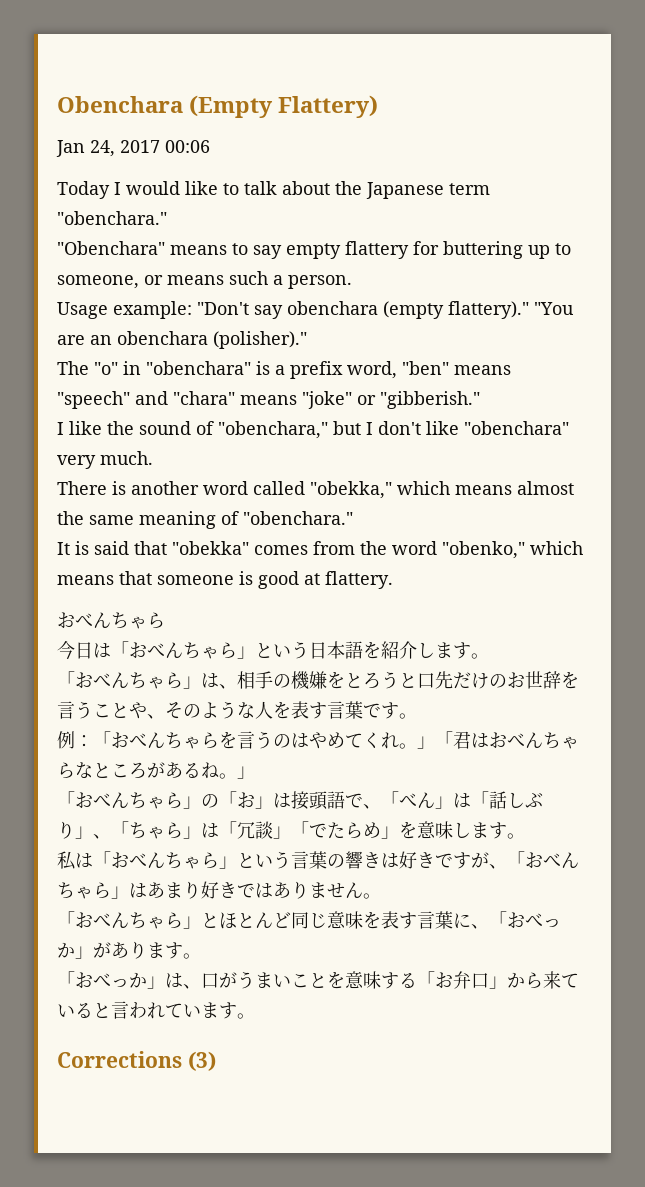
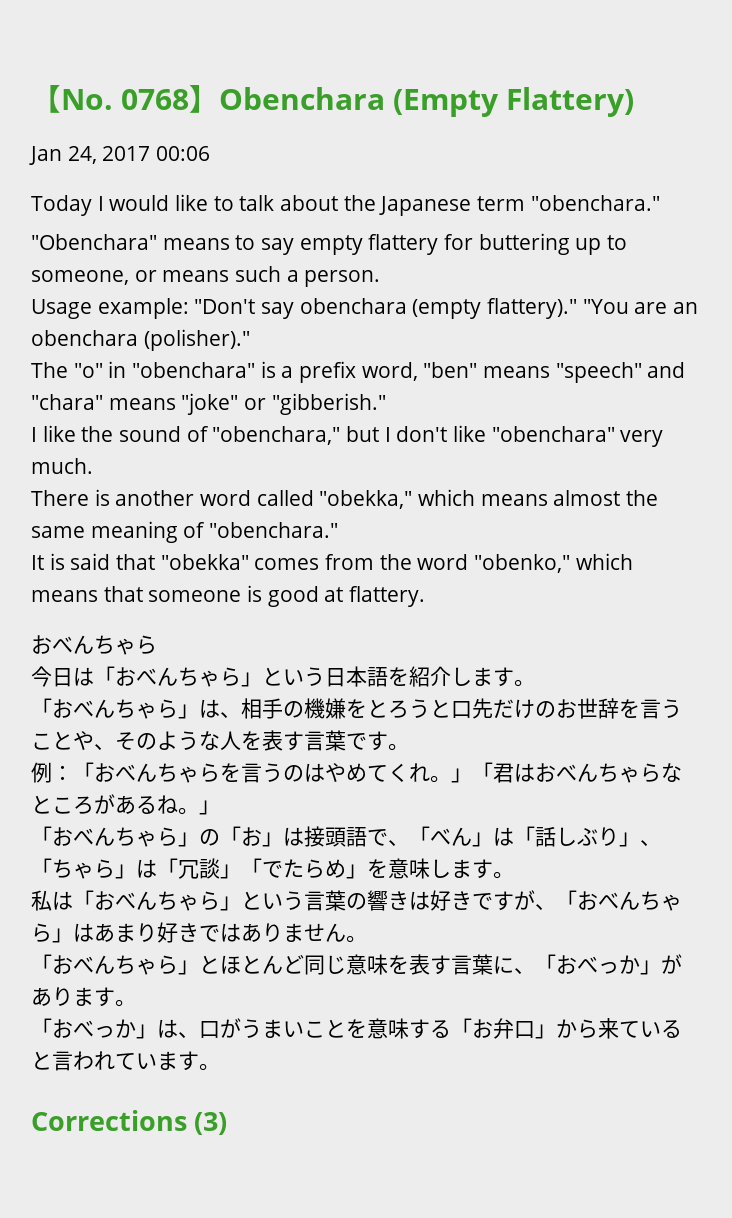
- Obenchara (Empty Flattery)
+ 【No. 0768】Obenchara (Empty Flattery)

